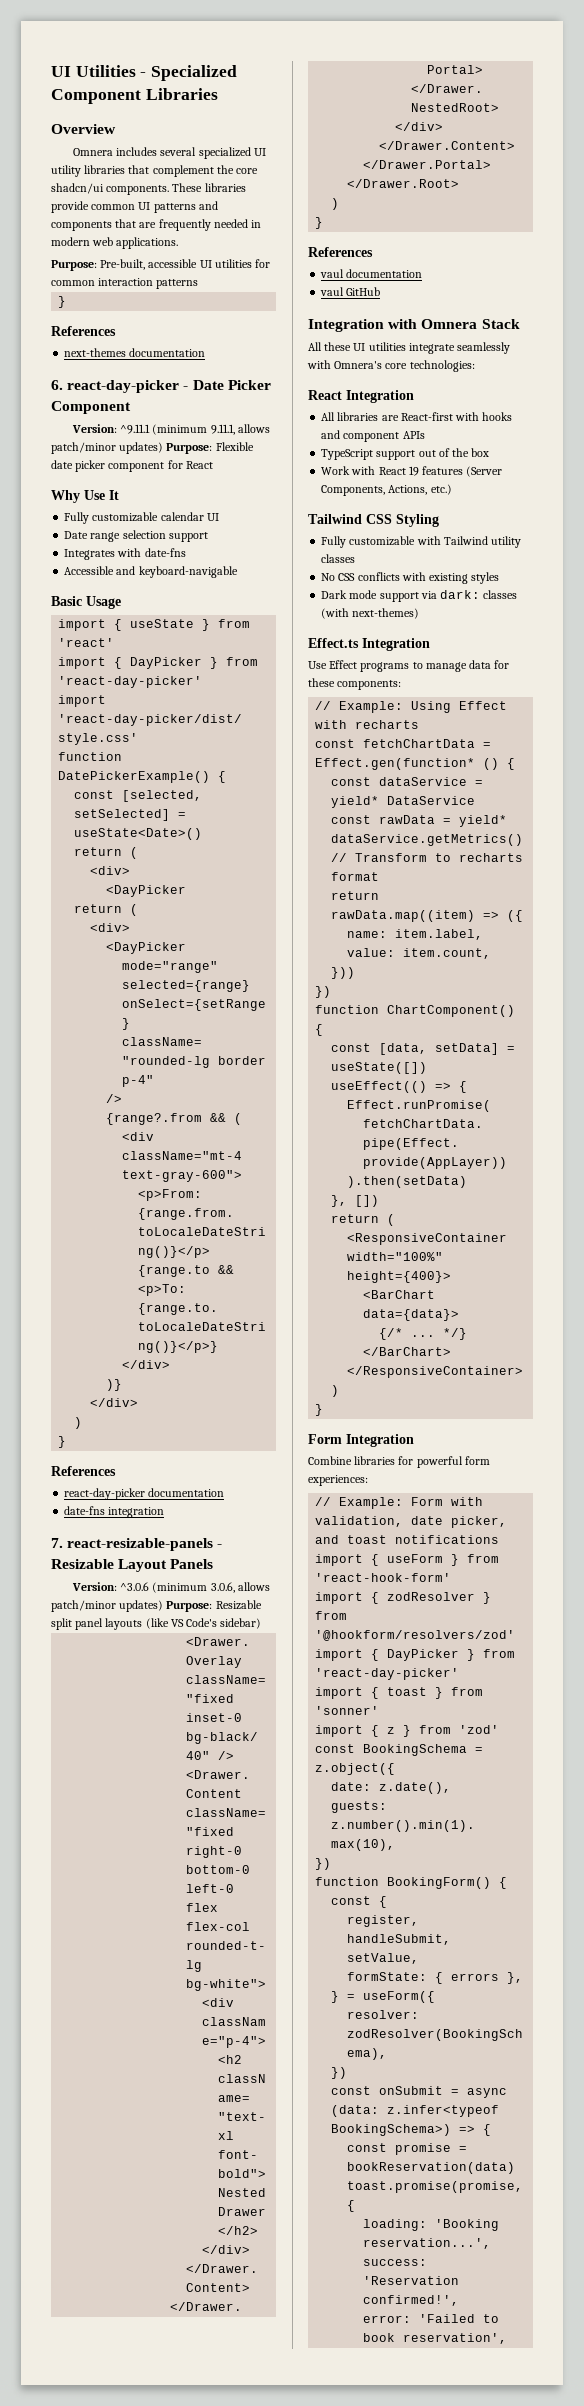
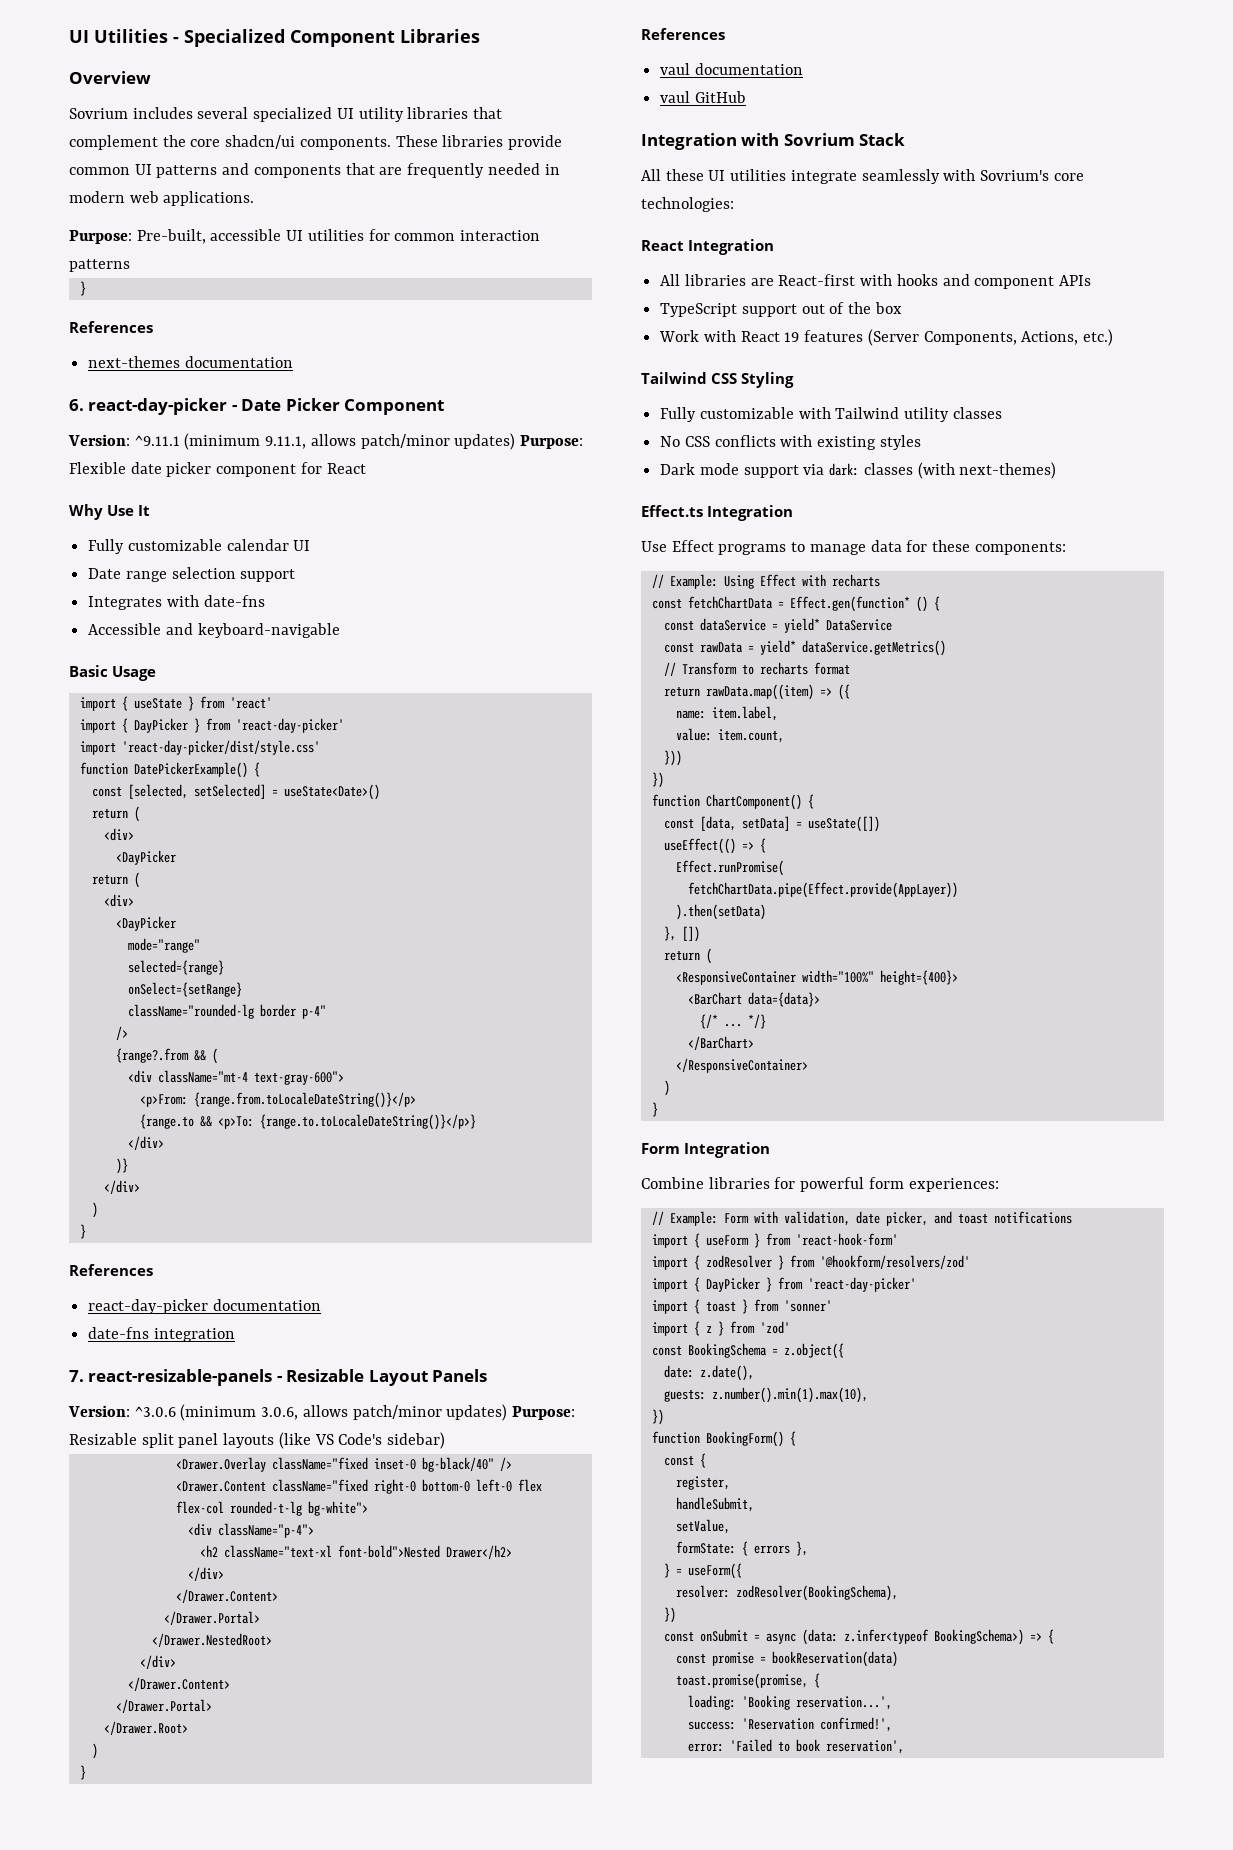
- Omnera includes several specialized UI utility libraries that complement the core shadcn/ui components.
+ Sovrium includes several specialized UI utility libraries that complement the core shadcn/ui components.
- Integration with Omnera Stack
+ Integration with Sovrium Stack
- All these UI utilities integrate seamlessly with Omnera's core technologies:
+ All these UI utilities integrate seamlessly with Sovrium's core technologies:

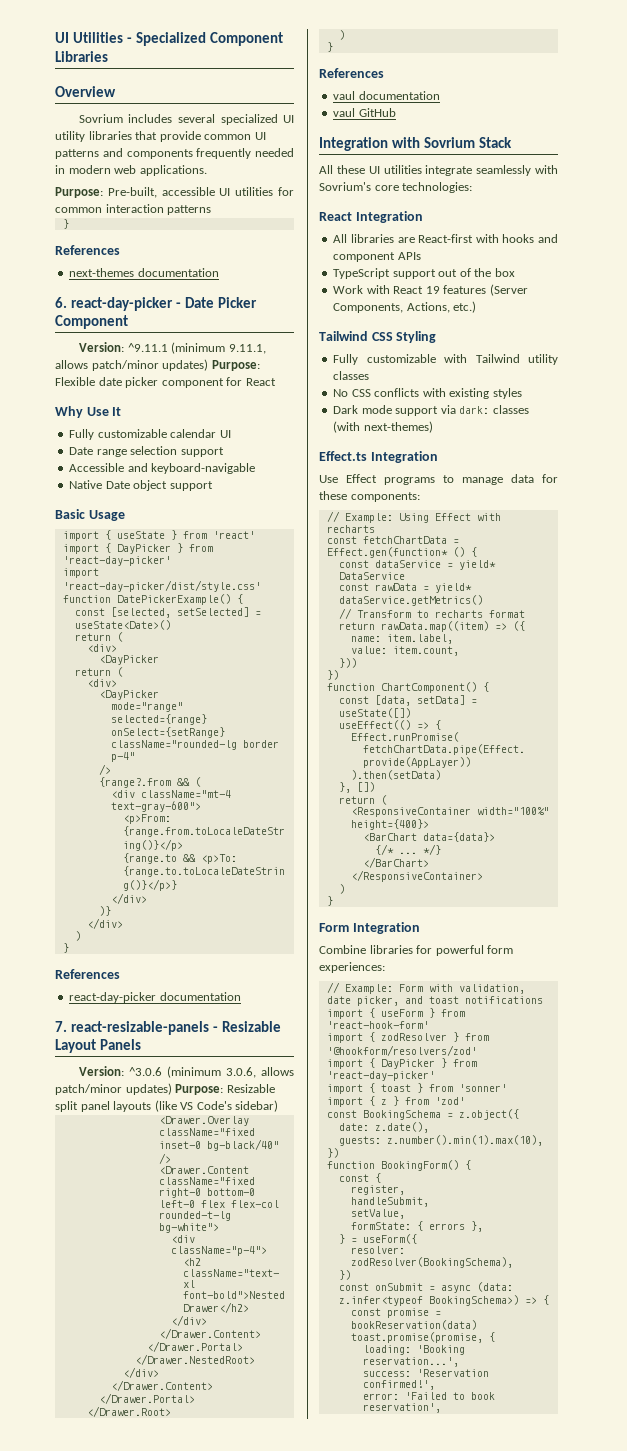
- Sovrium includes several specialized UI utility libraries that complement the core shadcn/ui components. These libraries provide common UI patterns and components that are frequently needed in modern web applications.
+ Sovrium includes several specialized UI utility libraries that provide common UI patterns and components frequently needed in modern web applications.
- Integrates with date-fns
+ Native Date object support
- date-fns integration

